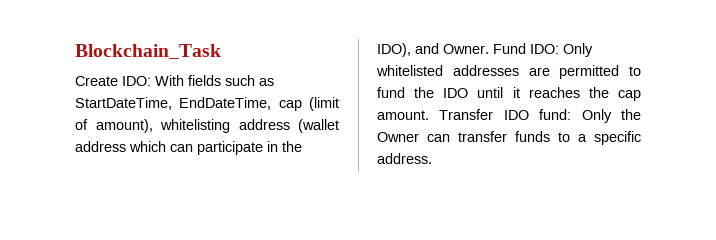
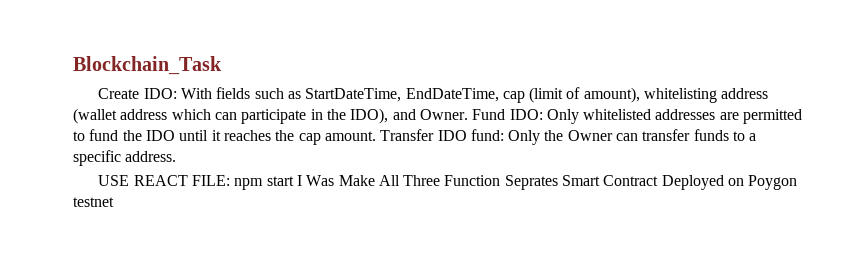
+ USE REACT FILE: npm start I Was Make All Three Function Seprates Smart Contract Deployed on Poygon testnet

